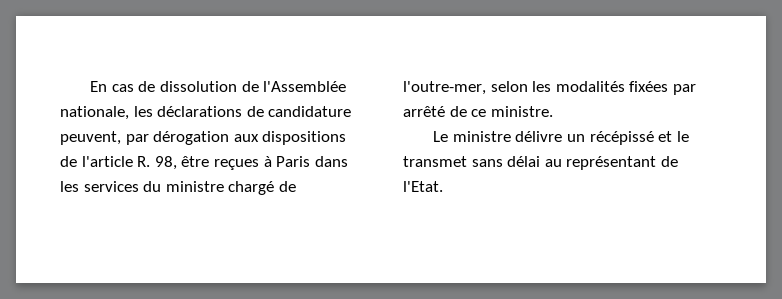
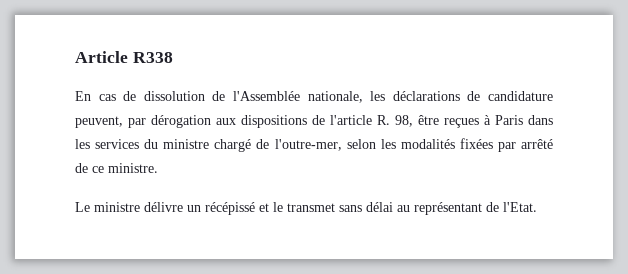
+ Article R338

